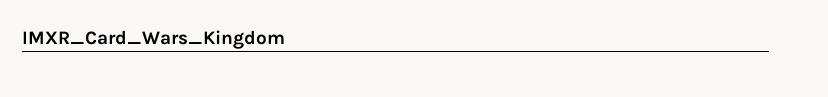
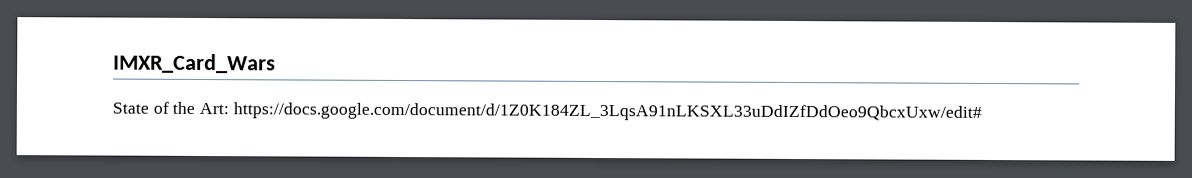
- IMXR_Card_Wars_Kingdom
+ IMXR_Card_Wars
+ State of the Art: https://docs.google.com/document/d/1Z0K184ZL_3LqsA91nLKSXL33uDdIZfDdOeo9QbcxUxw/edit#

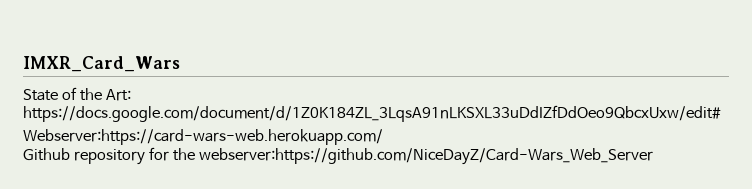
+ Webserver:https://card-wars-web.herokuapp.com/
+ Github repository for the webserver:https://github.com/NiceDayZ/Card-Wars_Web_Server

